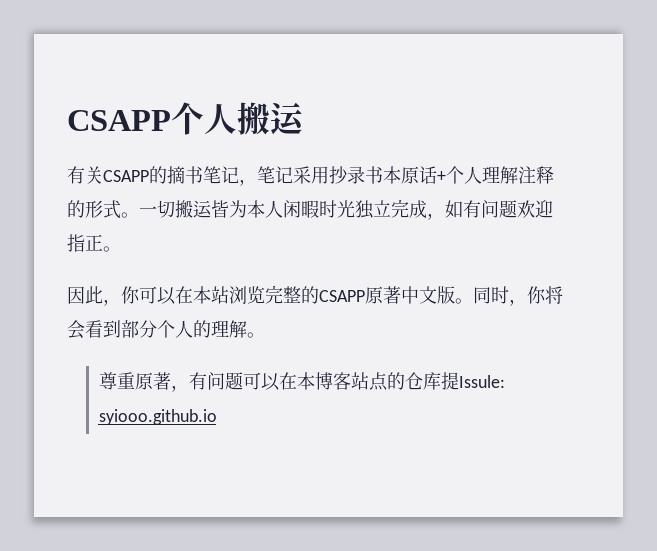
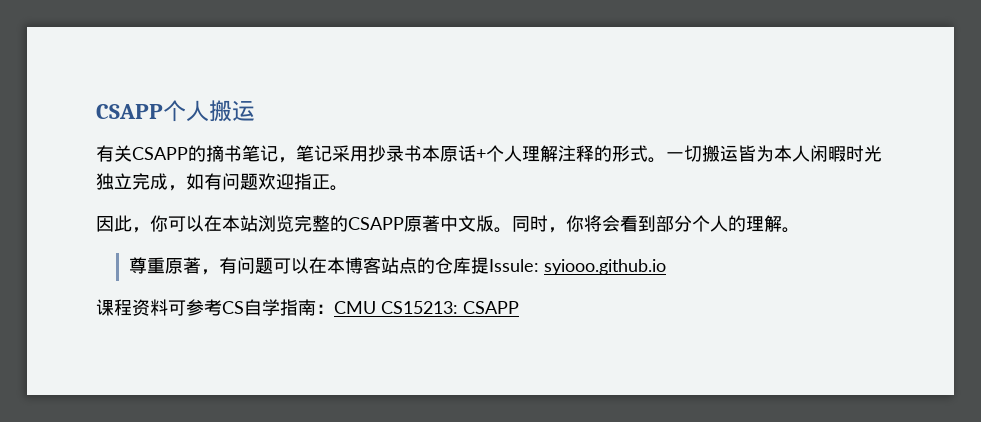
+ 课程资料可参考CS自学指南：CMU CS15213: CSAPP

